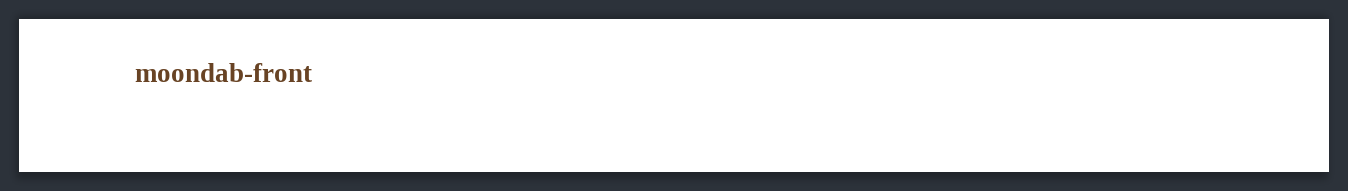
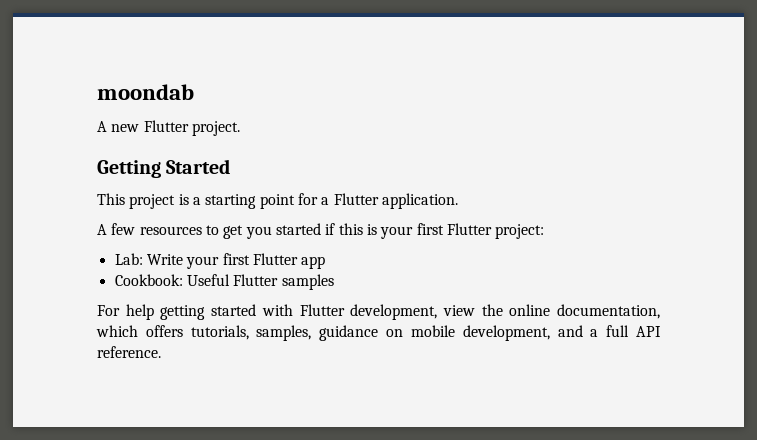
- moondab-front
+ moondab
+ A new Flutter project.
+ Getting Started
+ This project is a starting point for a Flutter application.
+ A few resources to get you started if this is your first Flutter project:
+ Lab: Write your first Flutter app
+ Cookbook: Useful Flutter samples
+ For help getting started with Flutter development, view the online documentation, which offers tutorials, samples, guidance on mobile development, and a full API reference.

